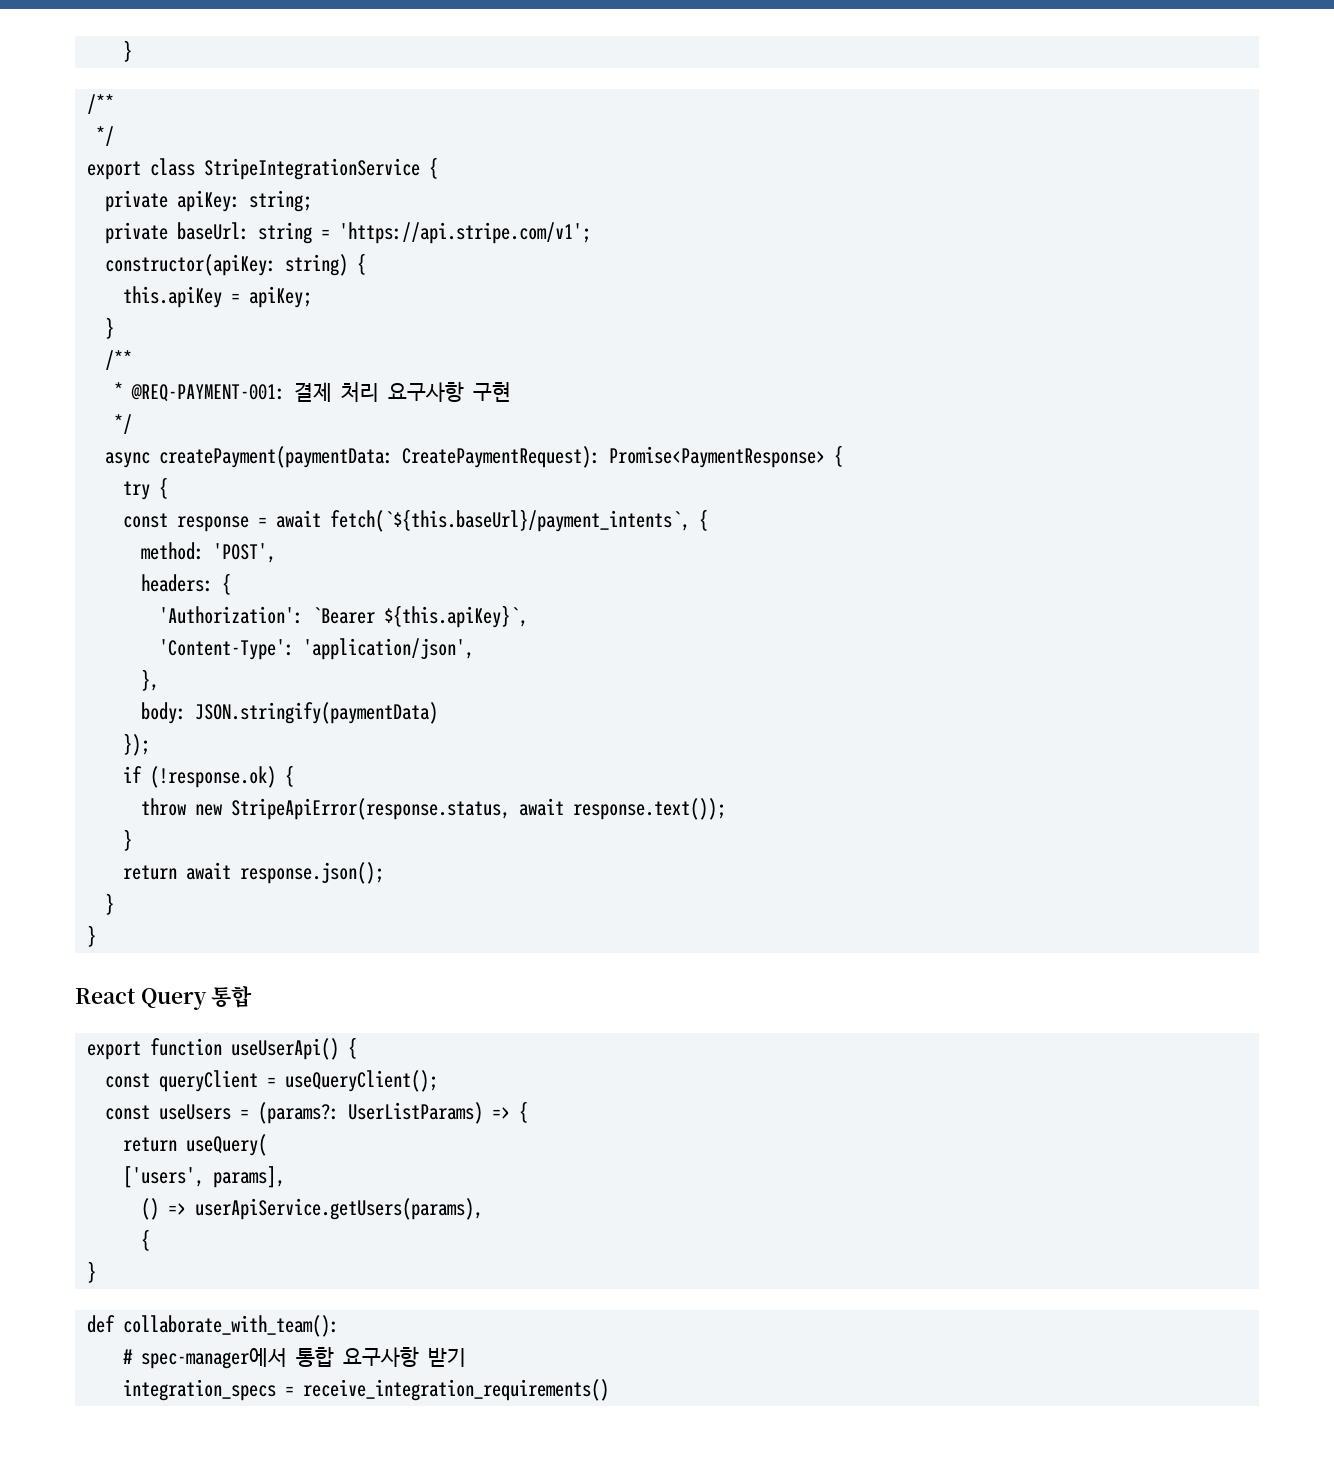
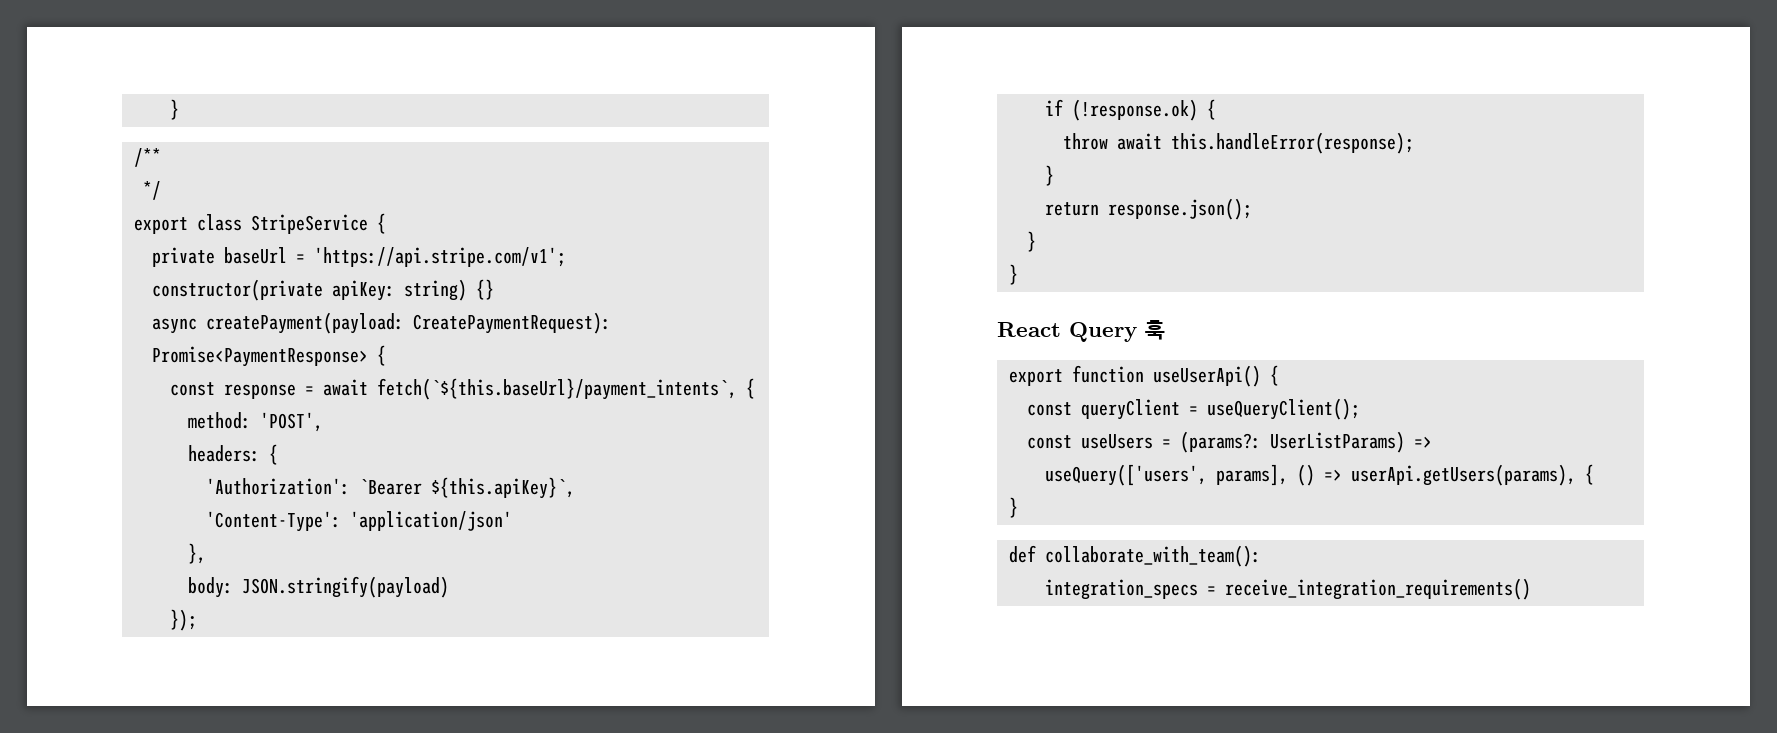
- export class StripeIntegrationService {
+ export class StripeService {
- private apiKey: string;
- private baseUrl: string = 'https://api.stripe.com/v1';
- constructor(apiKey: string) {
- this.apiKey = apiKey;
- }
- /**
- * @REQ-PAYMENT-001: 결제 처리 요구사항 구현
- */
+ private baseUrl = 'https://api.stripe.com/v1';
+ constructor(private apiKey: string) {}
- async createPayment(paymentData: CreatePaymentRequest): Promise<PaymentResponse> {
+ async createPayment(payload: CreatePaymentRequest): Promise<PaymentResponse> {
- try {
- 'Content-Type': 'application/json',
+ 'Content-Type': 'application/json'
- body: JSON.stringify(paymentData)
+ body: JSON.stringify(payload)
- throw new StripeApiError(response.status, await response.text());
+ throw await this.handleError(response);
- return await response.json();
+ return response.json();
- React Query 통합
+ React Query 훅
- const useUsers = (params?: UserListParams) => {
- return useQuery(
- ['users', params],
- () => userApiService.getUsers(params),
- {
+ const useUsers = (params?: UserListParams) =>
+ useQuery(['users', params], () => userApi.getUsers(params), {
- # spec-manager에서 통합 요구사항 받기

